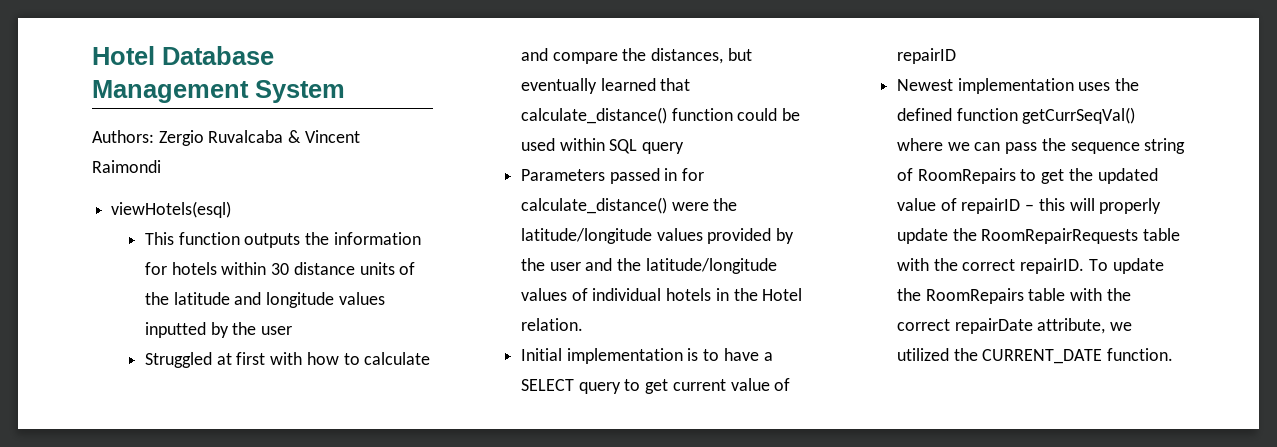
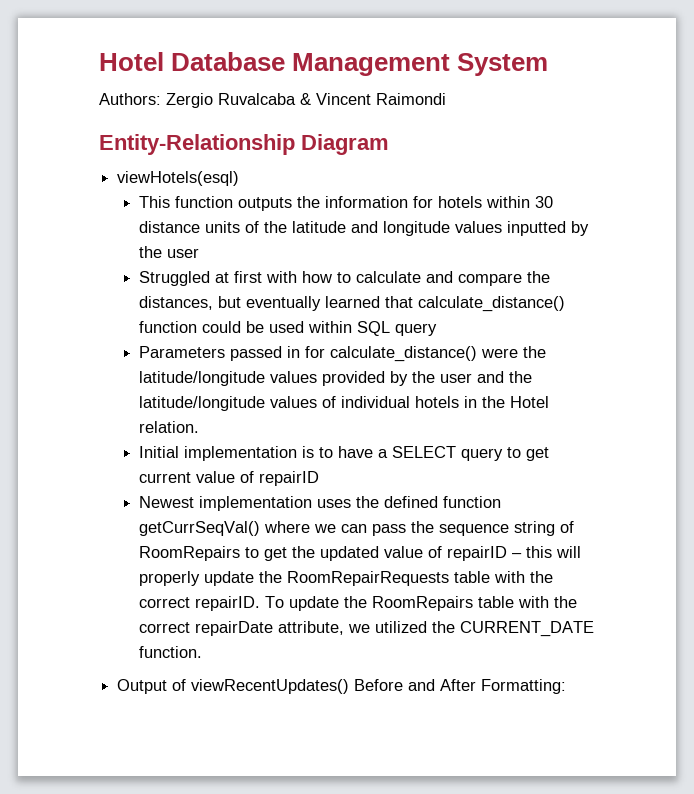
+ Entity-Relationship Diagram
+ Output of viewRecentUpdates() Before and After Formatting:

